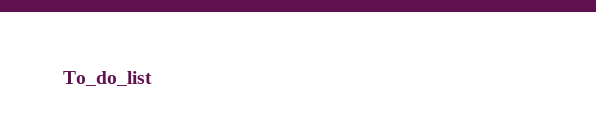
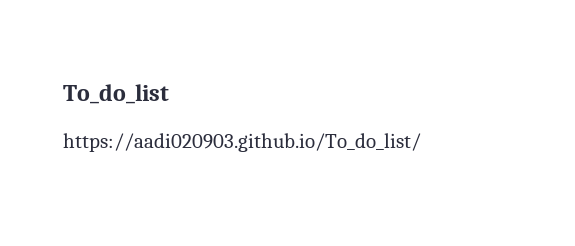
+ https://aadi020903.github.io/To_do_list/

